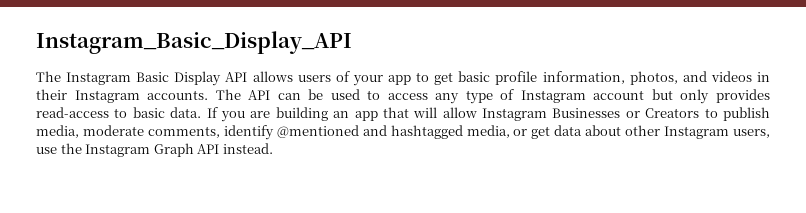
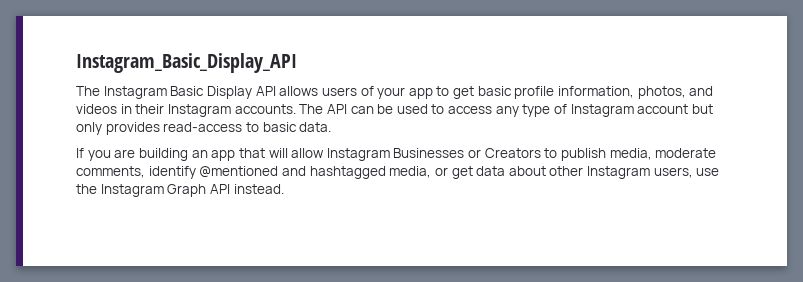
- The API can be used to access any type of Instagram account but only provides read-access to basic data. If you are building an app that will allow Instagram Businesses or Creators to publish media, moderate comments, identify @mentioned and hashtagged media, or get data about other Instagram users, use the Instagram Graph API instead.
+ The API can be used to access any type of Instagram account but only provides read-access to basic data.
+ If you are building an app that will allow Instagram Businesses or Creators to publish media, moderate comments, identify @mentioned and hashtagged media, or get data about other Instagram users, use the Instagram Graph API instead.

